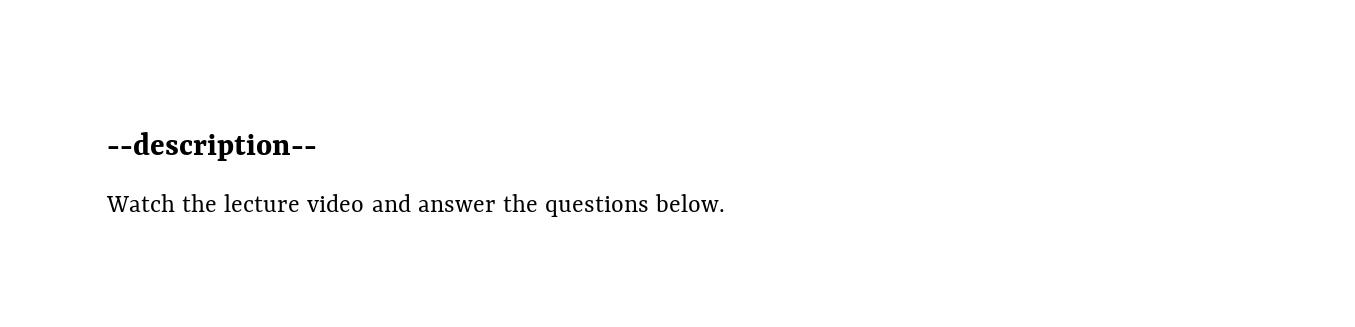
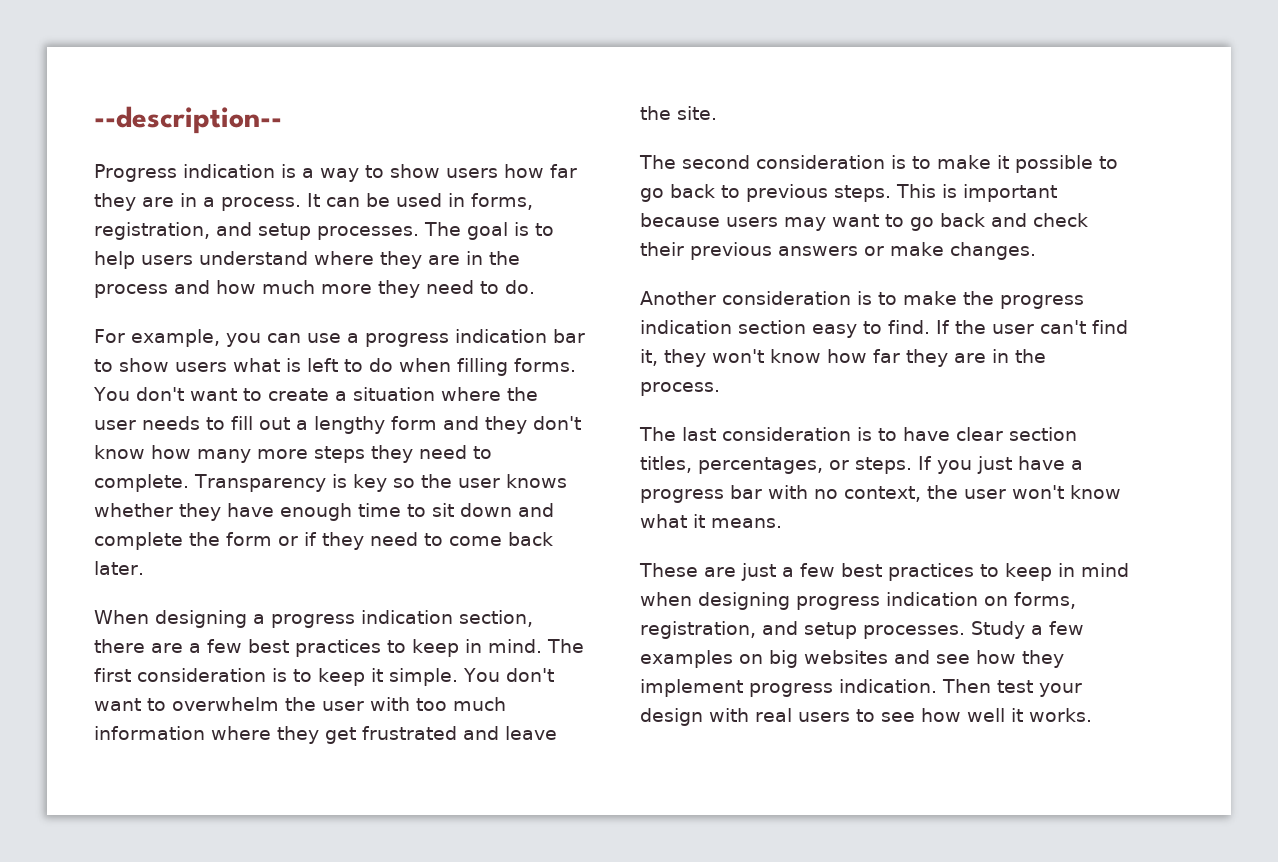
- Watch the lecture video and answer the questions below.
+ Progress indication is a way to show users how far they are in a process. It can be used in forms, registration, and setup processes. The goal is to help users understand where they are in the process and how much more they need to do.
+ For example, you can use a progress indication bar to show users what is left to do when filling forms. You don't want to create a situation where the user needs to fill out a lengthy form and they don't know how many more steps they need to complete. Transparency is key so the user knows whether they have enough time to sit down and complete the form or if they need to come back later.
+ When designing a progress indication section, there are a few best practices to keep in mind. The first consideration is to keep it simple. You don't want to overwhelm the user with too much information where they get frustrated and leave the site.
+ The second consideration is to make it possible to go back to previous steps. This is important because users may want to go back and check their previous answers or make changes.
+ Another consideration is to make the progress indication section easy to find. If the user can't find it, they won't know how far they are in the process.
+ The last consideration is to have clear section titles, percentages, or steps. If you just have a progress bar with no context, the user won't know what it means.
+ These are just a few best practices to keep in mind when designing progress indication on forms, registration, and setup processes. Study a few examples on big websites and see how they implement progress indication. Then test your design with real users to see how well it works.

